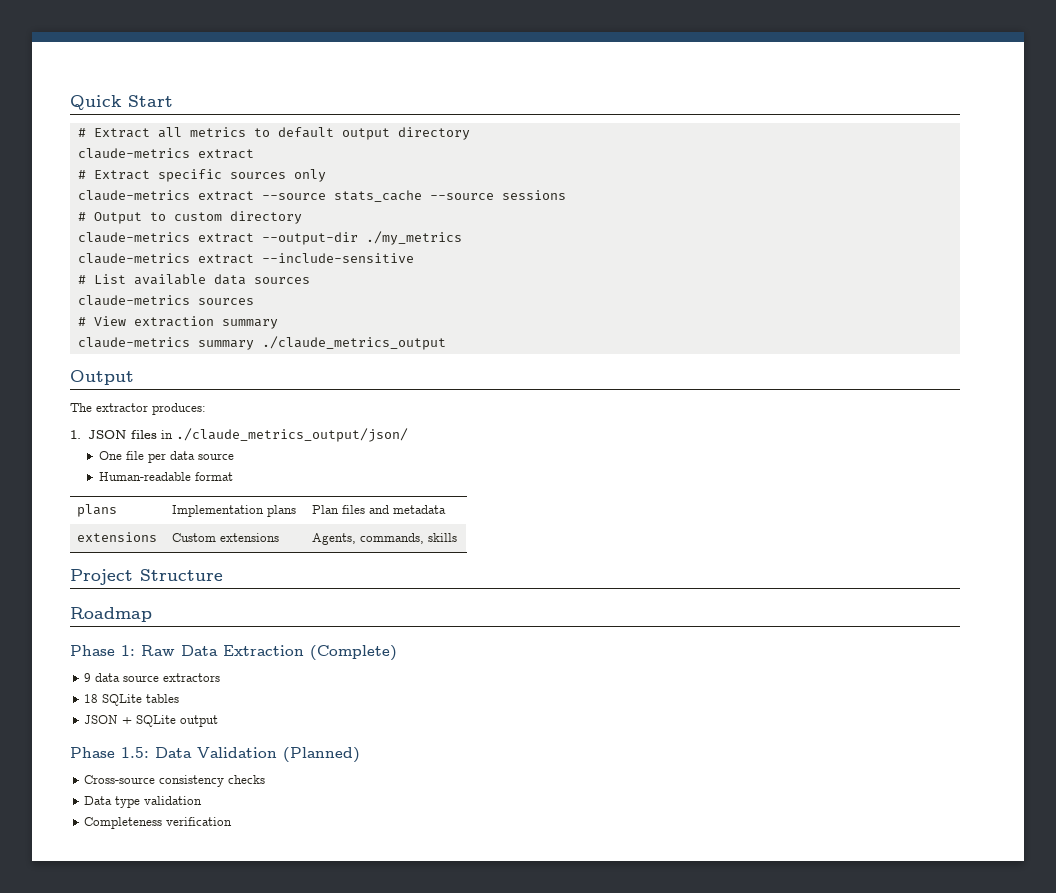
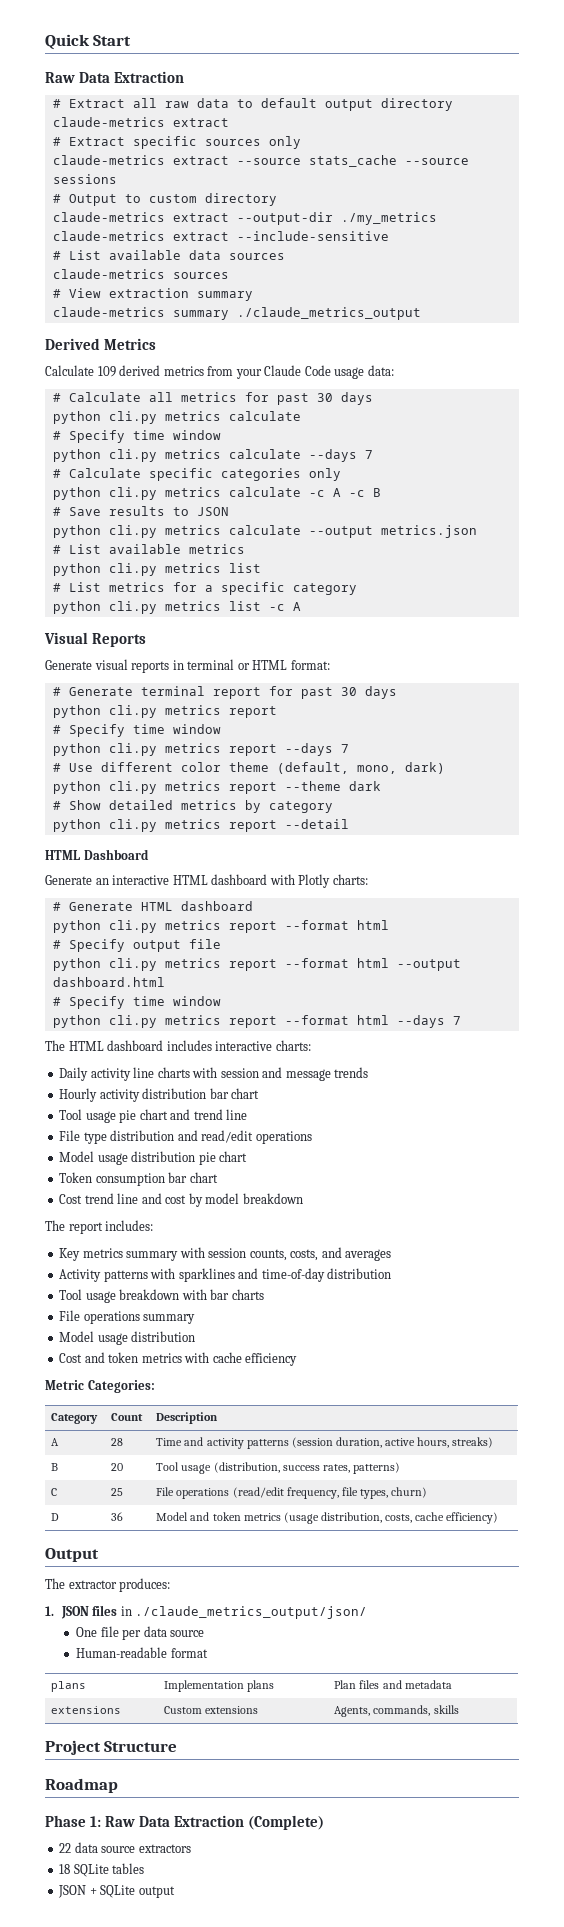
  Quick Start
+ Raw Data Extraction
- # Extract all metrics to default output directory
+ # Extract all raw data to default output directory
+ Derived Metrics
+ Calculate 109 derived metrics from your Claude Code usage data:
+ # Calculate all metrics for past 30 days
+ python cli.py metrics calculate
+ # Specify time window
+ python cli.py metrics calculate --days 7
+ # Calculate specific categories only
+ python cli.py metrics calculate -c A -c B
+ # Save results to JSON
+ python cli.py metrics calculate --output metrics.json
+ # List available metrics
+ python cli.py metrics list
+ # List metrics for a specific category
+ python cli.py metrics list -c A
+ Visual Reports
+ Generate visual reports in terminal or HTML format:
+ # Generate terminal report for past 30 days
+ python cli.py metrics report
+ # Specify time window
+ python cli.py metrics report --days 7
+ # Use different color theme (default, mono, dark)
+ python cli.py metrics report --theme dark
+ # Show detailed metrics by category
+ python cli.py metrics report --detail
+ HTML Dashboard
+ Generate an interactive HTML dashboard with Plotly charts:
+ # Generate HTML dashboard
+ python cli.py metrics report --format html
+ # Specify output file
+ python cli.py metrics report --format html --output dashboard.html
+ # Specify time window
+ python cli.py metrics report --format html --days 7
+ The HTML dashboard includes interactive charts:
+ Daily activity line charts with session and message trends
+ Hourly activity distribution bar chart
+ Tool usage pie chart and trend line
+ File type distribution and read/edit operations
+ Model usage distribution pie chart
+ Token consumption bar chart
+ Cost trend line and cost by model breakdown
+ The report includes:
+ Key metrics summary with session counts, costs, and averages
+ Activity patterns with sparklines and time-of-day distribution
+ Tool usage breakdown with bar charts
+ File operations summary
+ Model usage distribution
+ Cost and token metrics with cache efficiency
+ Metric Categories:
+ Category | Count | Description
+ A | 28 | Time and activity patterns (session duration, active hours, streaks)
+ B | 20 | Tool usage (distribution, success rates, patterns)
+ C | 25 | File operations (read/edit frequency, file types, churn)
+ D | 36 | Model and token metrics (usage distribution, costs, cache efficiency)
- 9 data source extractors
+ 22 data source extractors
- Phase 1.5: Data Validation (Planned)
- Cross-source consistency checks
- Data type validation
- Completeness verification

